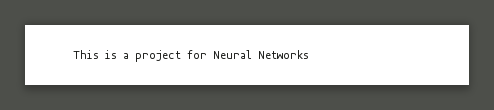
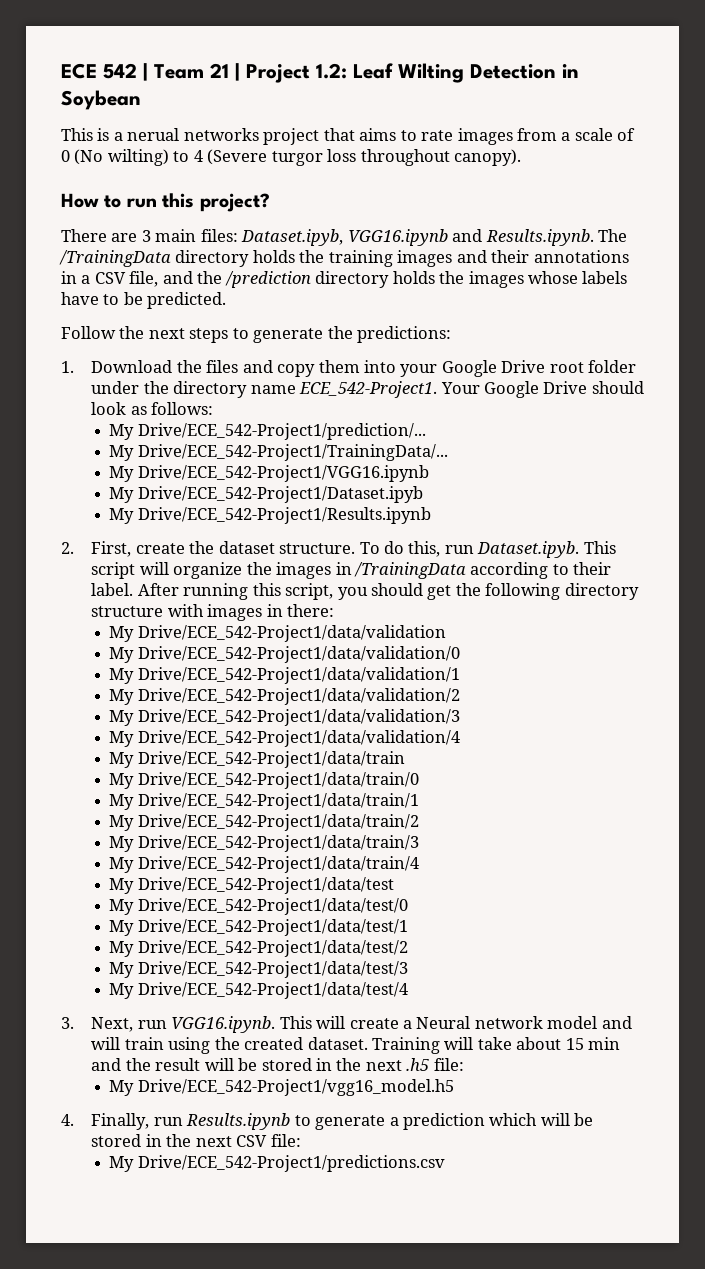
- This is a project for Neural Networks
+ ECE 542 | Team 21 | Project 1.2: Leaf Wilting Detection in Soybean
+ This is a nerual networks project that aims to rate images from a scale of 0 (No wilting) to 4 (Severe turgor loss throughout canopy).
+ How to run this project?
+ There are 3 main files: Dataset.ipyb, VGG16.ipynb and Results.ipynb. The /TrainingData directory holds the training images and their annotations in a CSV file, and the /prediction directory holds the images whose labels have to be predicted.
+ Follow the next steps to generate the predictions:
+ 1. Download the files and copy them into your Google Drive root folder under the directory name ECE_542-Project1. Your Google Drive should look as follows:
+ My Drive/ECE_542-Project1/prediction/...
+ My Drive/ECE_542-Project1/TrainingData/...
+ My Drive/ECE_542-Project1/VGG16.ipynb
+ My Drive/ECE_542-Project1/Dataset.ipyb
+ My Drive/ECE_542-Project1/Results.ipynb
+ 2. First, create the dataset structure. To do this, run Dataset.ipyb. This script will organize the images in /TrainingData according to their label. After running this script, you should get the following directory structure with images in there:
+ My Drive/ECE_542-Project1/data/validation
+ My Drive/ECE_542-Project1/data/validation/0
+ My Drive/ECE_542-Project1/data/validation/1
+ My Drive/ECE_542-Project1/data/validation/2
+ My Drive/ECE_542-Project1/data/validation/3
+ My Drive/ECE_542-Project1/data/validation/4
+ My Drive/ECE_542-Project1/data/train
+ My Drive/ECE_542-Project1/data/train/0
+ My Drive/ECE_542-Project1/data/train/1
+ My Drive/ECE_542-Project1/data/train/2
+ My Drive/ECE_542-Project1/data/train/3
+ My Drive/ECE_542-Project1/data/train/4
+ My Drive/ECE_542-Project1/data/test
+ My Drive/ECE_542-Project1/data/test/0
+ My Drive/ECE_542-Project1/data/test/1
+ My Drive/ECE_542-Project1/data/test/2
+ My Drive/ECE_542-Project1/data/test/3
+ My Drive/ECE_542-Project1/data/test/4
+ 3. Next, run VGG16.ipynb. This will create a Neural network model and will train using the created dataset. Training will take about 15 min and the result will be stored in the next .h5 file:
+ My Drive/ECE_542-Project1/vgg16_model.h5
+ 4. Finally, run Results.ipynb to generate a prediction which will be stored in the next CSV file:
+ My Drive/ECE_542-Project1/predictions.csv

